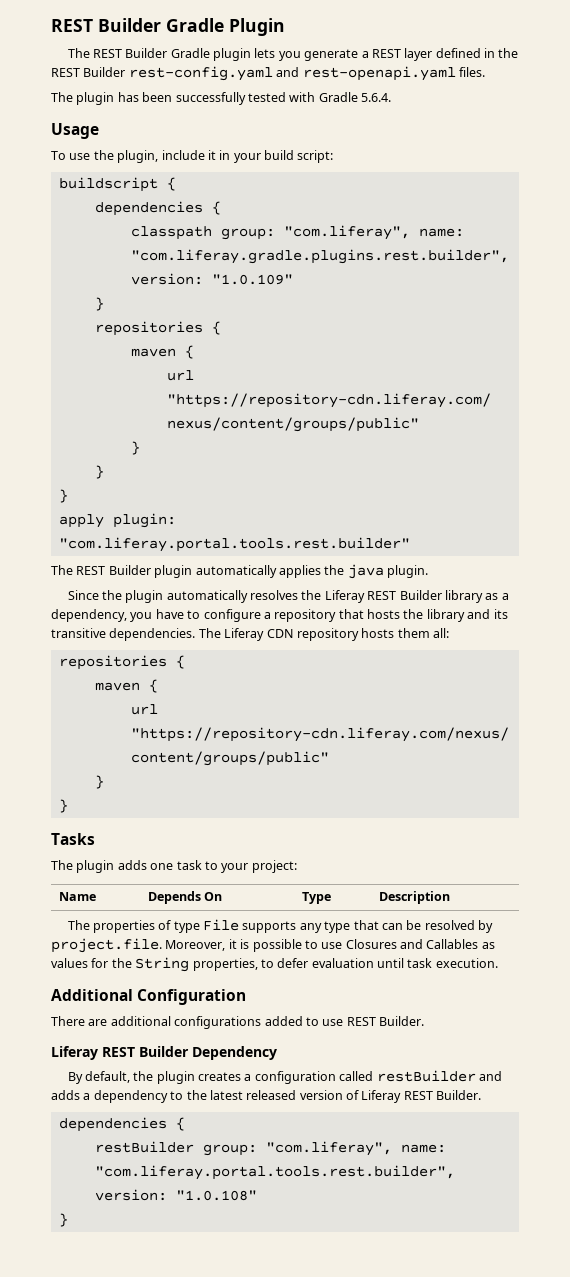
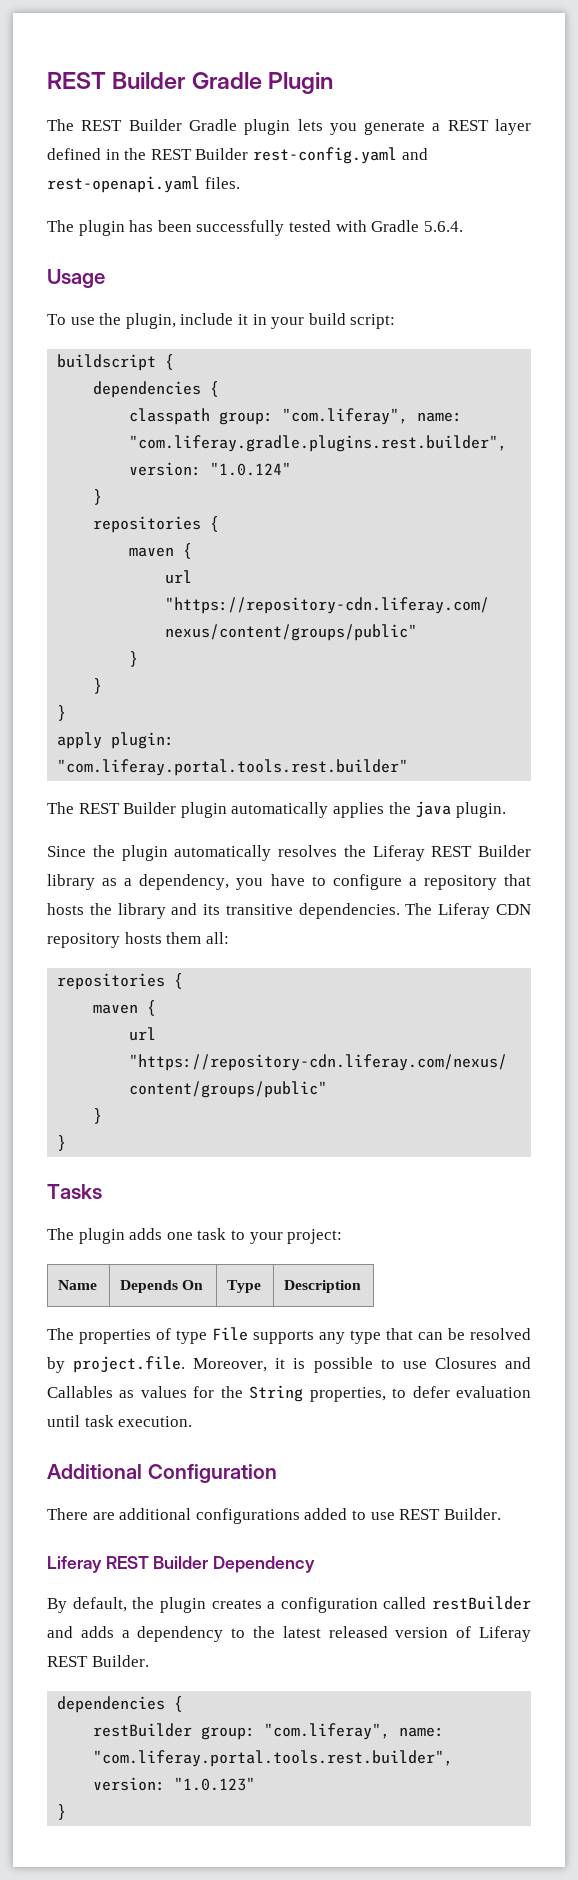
- classpath group: "com.liferay", name: "com.liferay.gradle.plugins.rest.builder", version: "1.0.109"
+ classpath group: "com.liferay", name: "com.liferay.gradle.plugins.rest.builder", version: "1.0.124"
- restBuilder group: "com.liferay", name: "com.liferay.portal.tools.rest.builder", version: "1.0.108"
+ restBuilder group: "com.liferay", name: "com.liferay.portal.tools.rest.builder", version: "1.0.123"

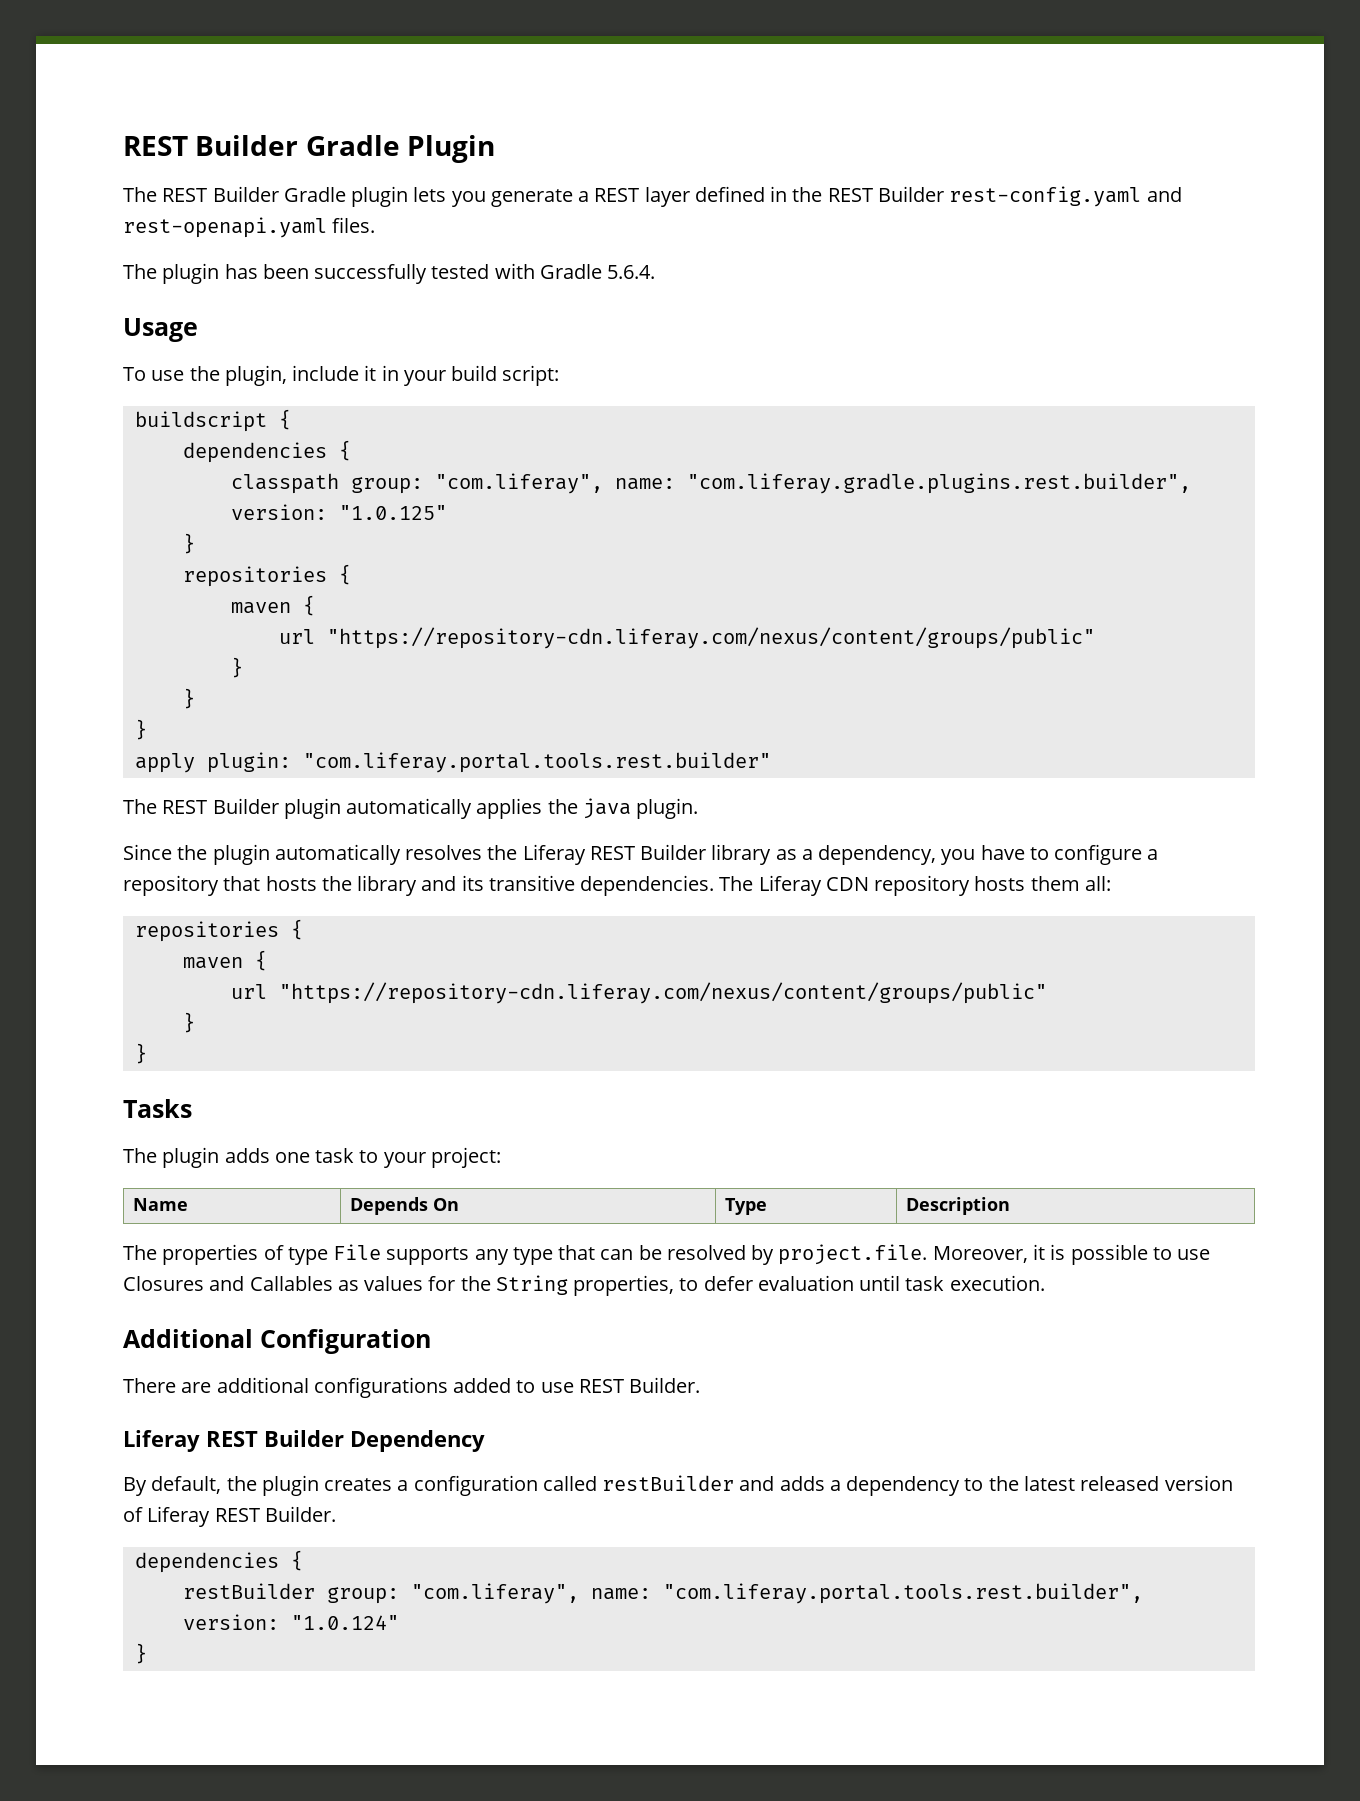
- classpath group: "com.liferay", name: "com.liferay.gradle.plugins.rest.builder", version: "1.0.124"
+ classpath group: "com.liferay", name: "com.liferay.gradle.plugins.rest.builder", version: "1.0.125"
- restBuilder group: "com.liferay", name: "com.liferay.portal.tools.rest.builder", version: "1.0.123"
+ restBuilder group: "com.liferay", name: "com.liferay.portal.tools.rest.builder", version: "1.0.124"

